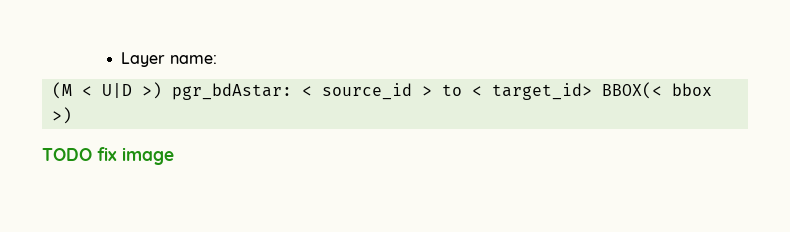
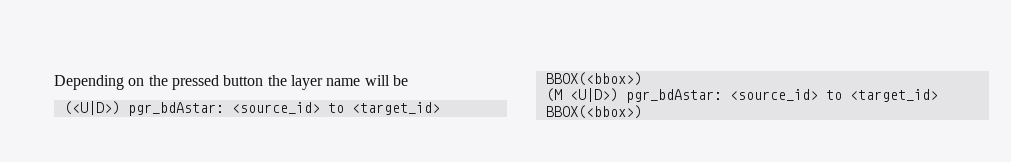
- Layer name:
- (M < U|D >) pgr_bdAstar: < source_id > to < target_id> BBOX(< bbox >)
- TODO fix image
+ Depending on the pressed button the layer name will be
+ (<U|D>) pgr_bdAstar: <source_id> to <target_id> BBOX(<bbox>)
+ (M <U|D>) pgr_bdAstar: <source_id> to <target_id> BBOX(<bbox>)

